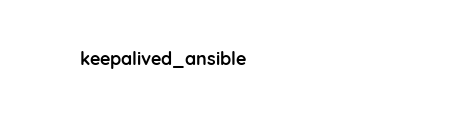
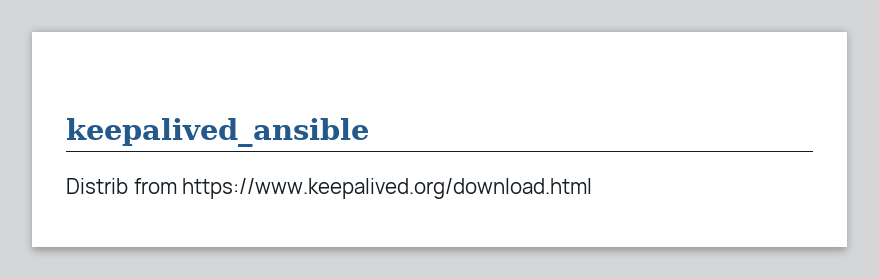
+ Distrib from https://www.keepalived.org/download.html

